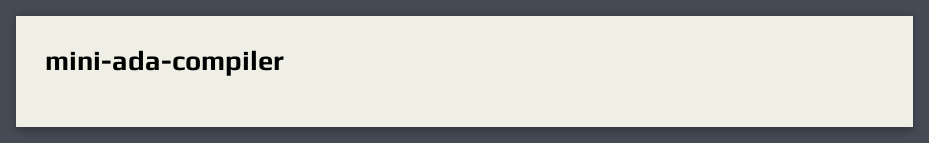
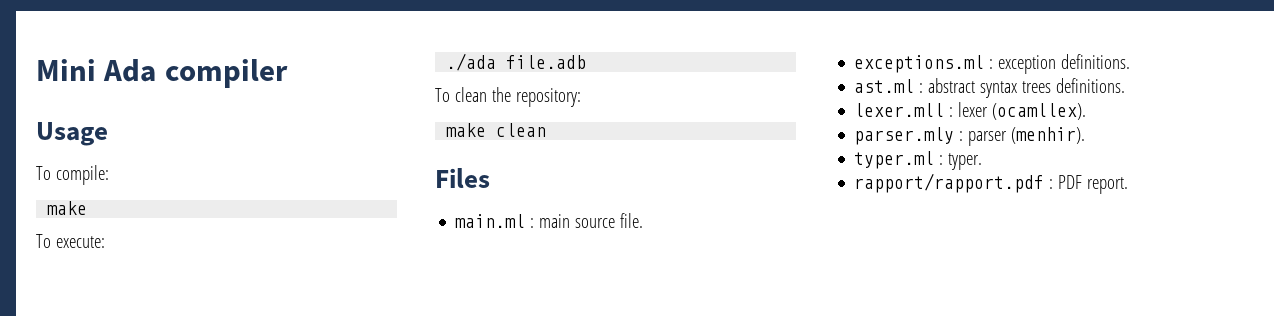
- mini-ada-compiler
+ Mini Ada compiler
+ Usage
+ To compile:
+ make
+ To execute:
+ ./ada file.adb
+ To clean the repository:
+ make clean
+ Files
+ main.ml : main source file.
+ exceptions.ml : exception definitions.
+ ast.ml : abstract syntax trees definitions.
+ lexer.mll : lexer (ocamllex).
+ parser.mly : parser (menhir).
+ typer.ml : typer.
+ rapport/rapport.pdf : PDF report.

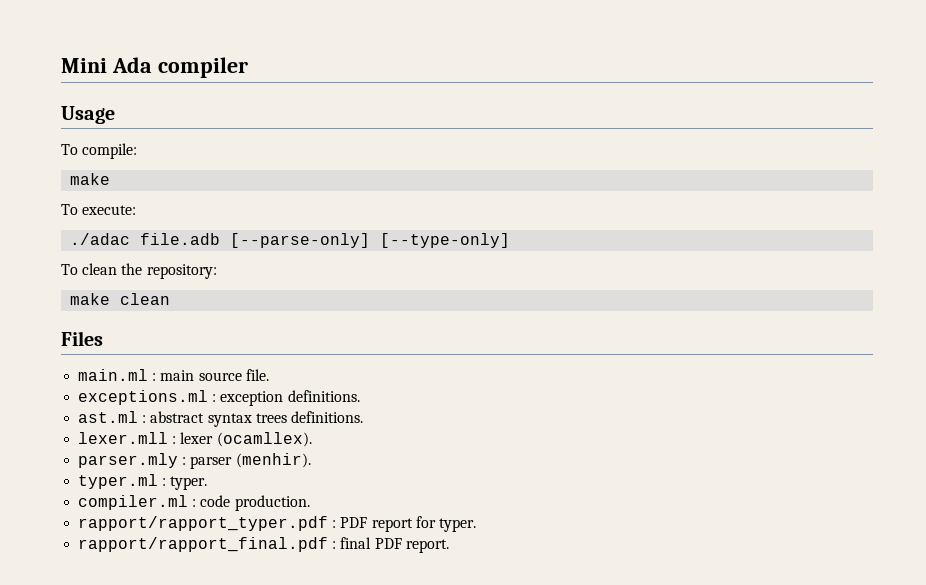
- ./ada file.adb
+ ./adac file.adb [--parse-only] [--type-only]
- rapport/rapport.pdf : PDF report.
+ compiler.ml : code production.
+ rapport/rapport_typer.pdf : PDF report for typer.
+ rapport/rapport_final.pdf : final PDF report.

